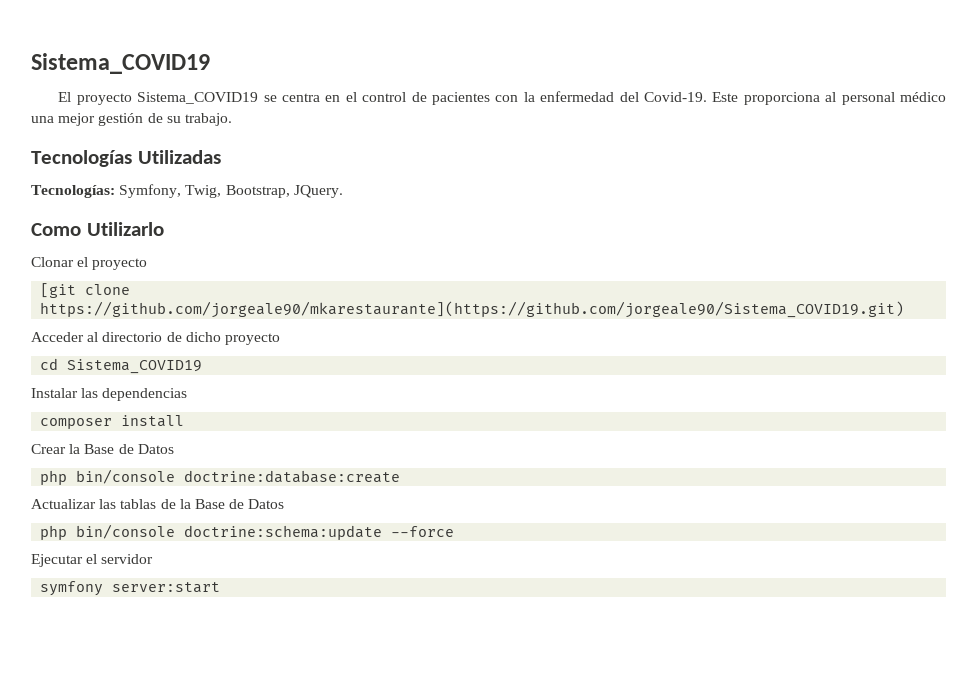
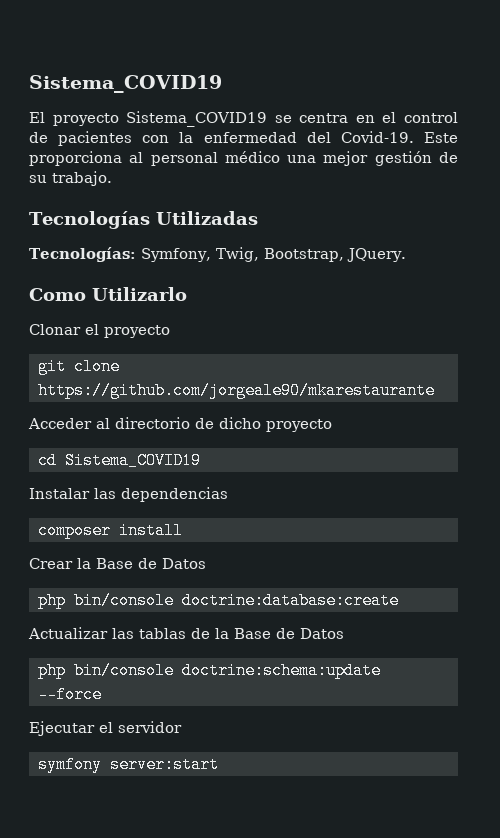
- [git clone https://github.com/jorgeale90/mkarestaurante](https://github.com/jorgeale90/Sistema_COVID19.git)
+ git clone https://github.com/jorgeale90/mkarestaurante

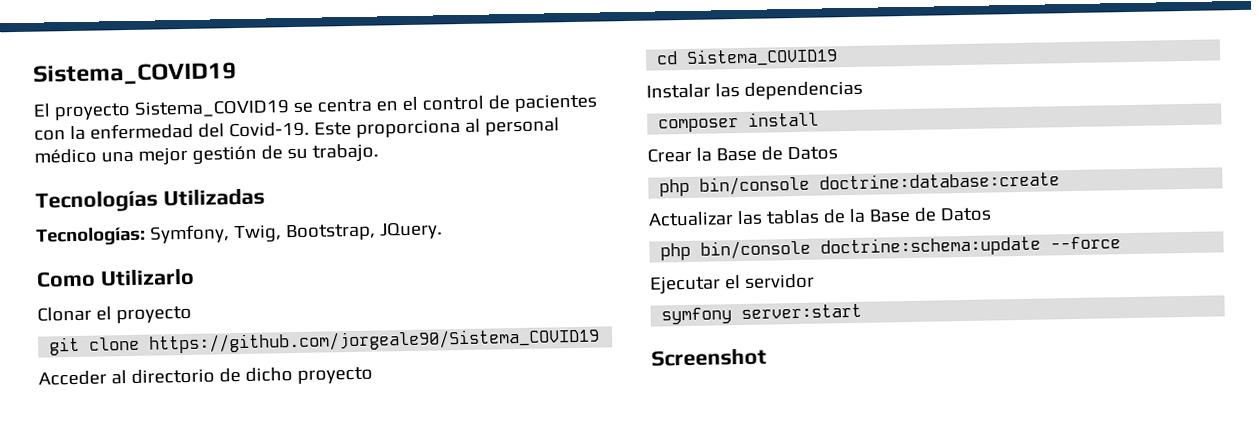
- git clone https://github.com/jorgeale90/mkarestaurante
+ git clone https://github.com/jorgeale90/Sistema_COVID19
+ Screenshot

